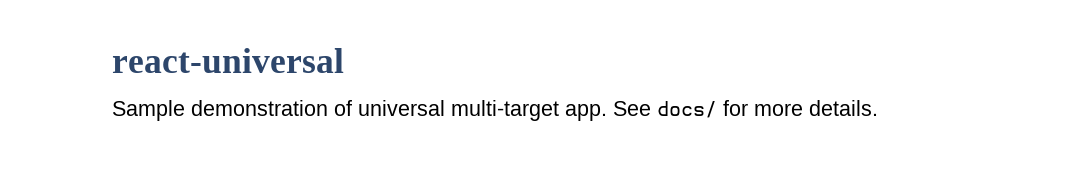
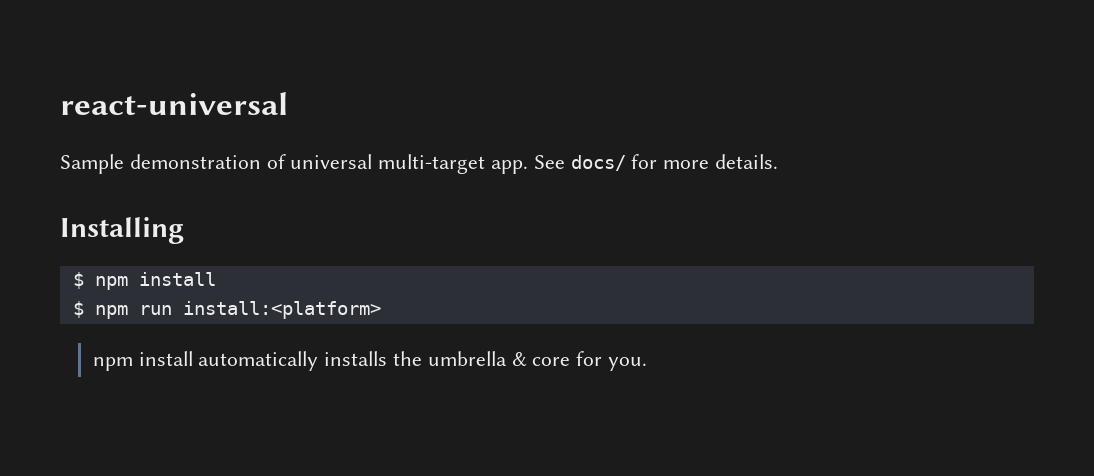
+ Installing
+ $ npm install
+ $ npm run install:<platform>
+ npm install automatically installs the umbrella & core for you.

